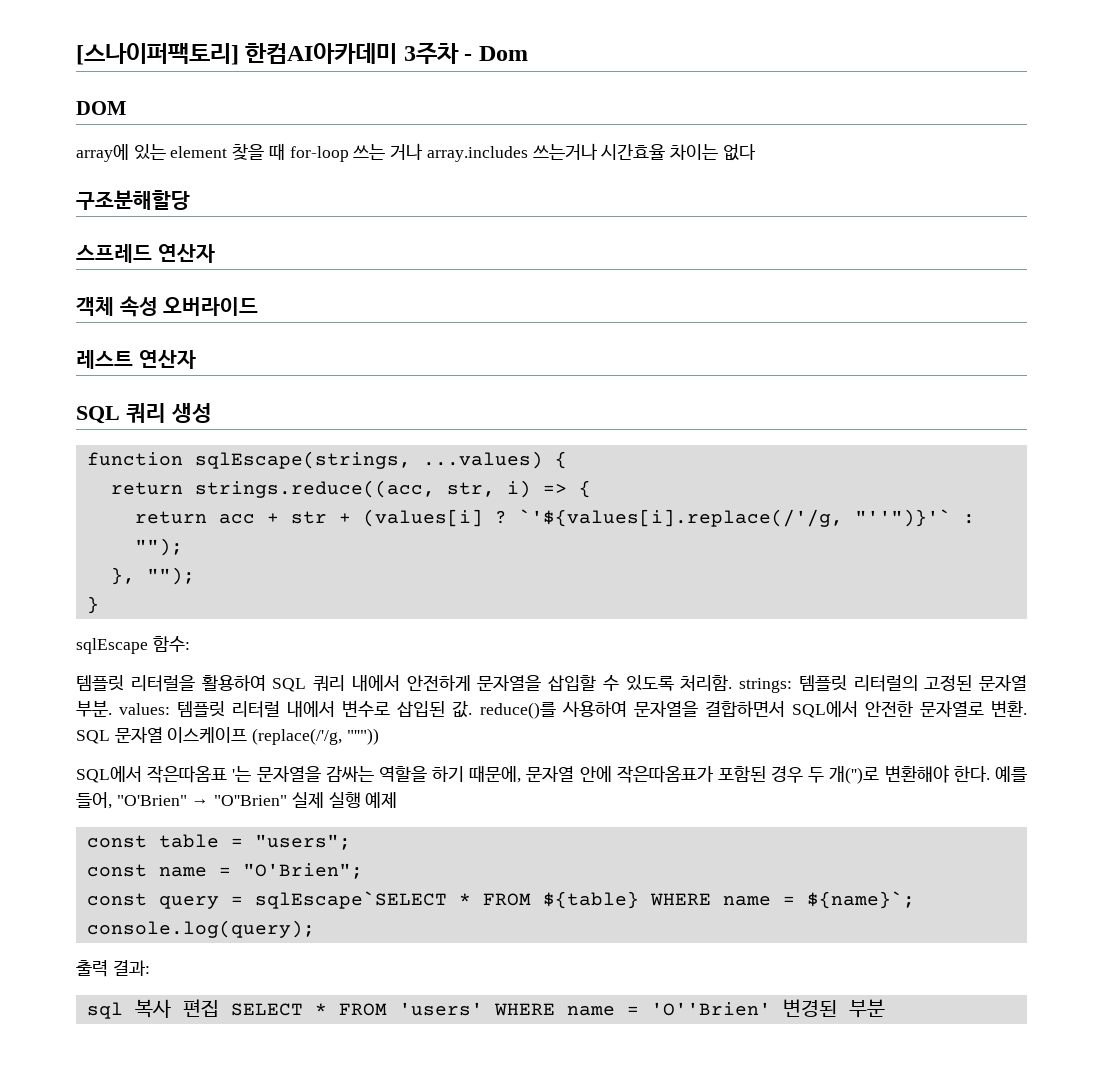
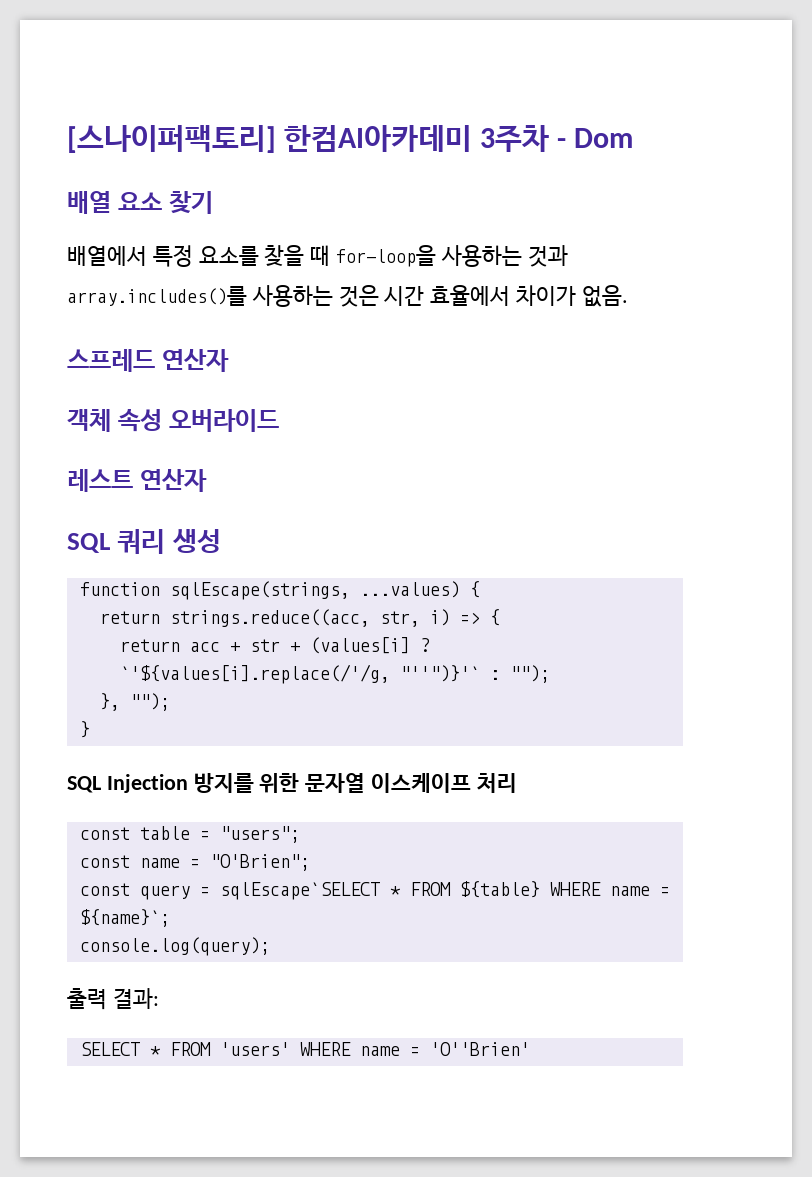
- DOM
- array에 있는 element 찾을 때 for-loop 쓰는 거나 array.includes 쓰는거나 시간효율 차이는 없다
- 구조분해할당
+ 배열 요소 찾기
+ 배열에서 특정 요소를 찾을 때 for-loop을 사용하는 것과 array.includes()를 사용하는 것은 시간 효율에서 차이가 없음.
- sqlEscape 함수:
- 템플릿 리터럴을 활용하여 SQL 쿼리 내에서 안전하게 문자열을 삽입할 수 있도록 처리함. strings: 템플릿 리터럴의 고정된 문자열 부분. values: 템플릿 리터럴 내에서 변수로 삽입된 값. reduce()를 사용하여 문자열을 결합하면서 SQL에서 안전한 문자열로 변환. SQL 문자열 이스케이프 (replace(/'/g, "''"))
- SQL에서 작은따옴표 '는 문자열을 감싸는 역할을 하기 때문에, 문자열 안에 작은따옴표가 포함된 경우 두 개('')로 변환해야 한다. 예를 들어, "O'Brien" → "O''Brien" 실제 실행 예제
+ SQL Injection 방지를 위한 문자열 이스케이프 처리
- sql 복사 편집 SELECT * FROM 'users' WHERE name = 'O''Brien' 변경된 부분
+ SELECT * FROM 'users' WHERE name = 'O''Brien'

